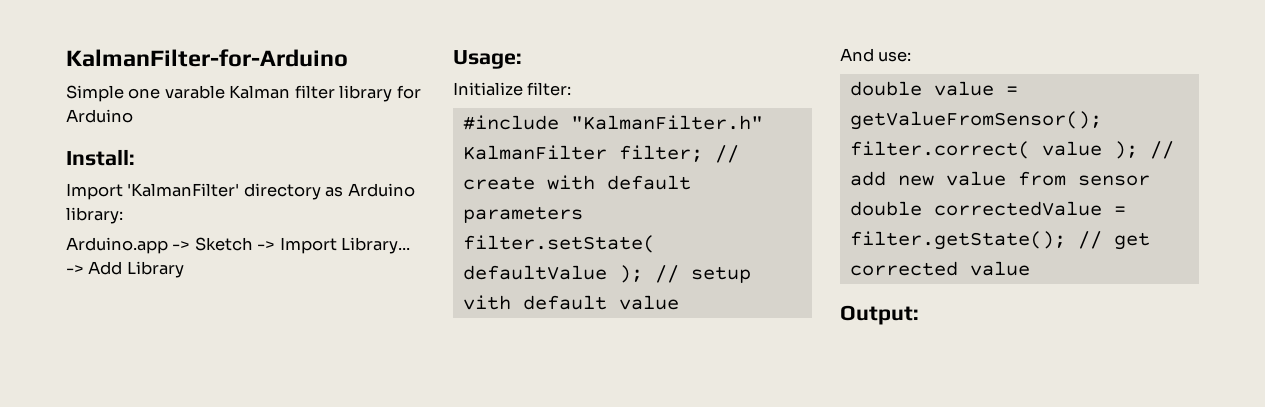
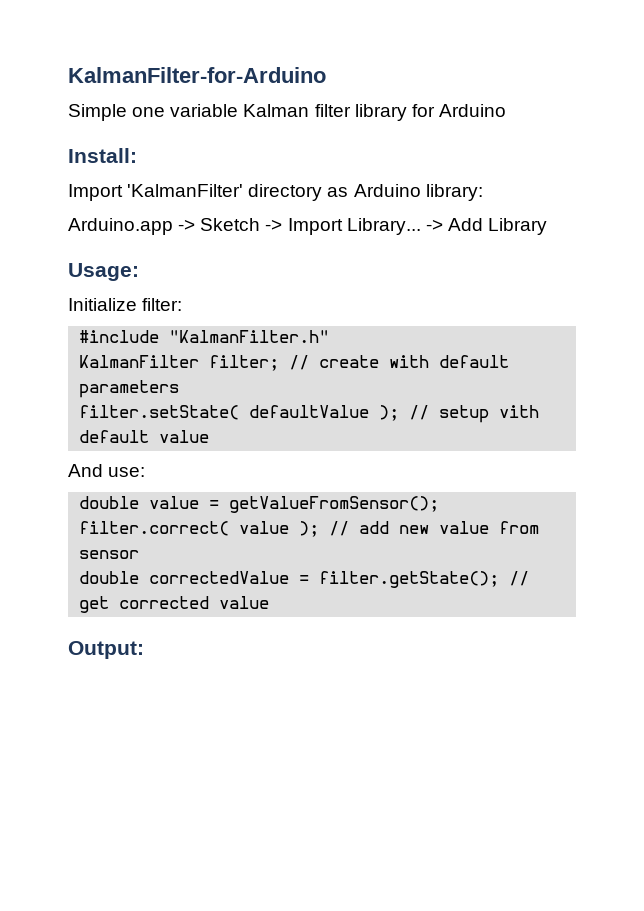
- Simple one varable Kalman filter library for Arduino
+ Simple one variable Kalman filter library for Arduino

